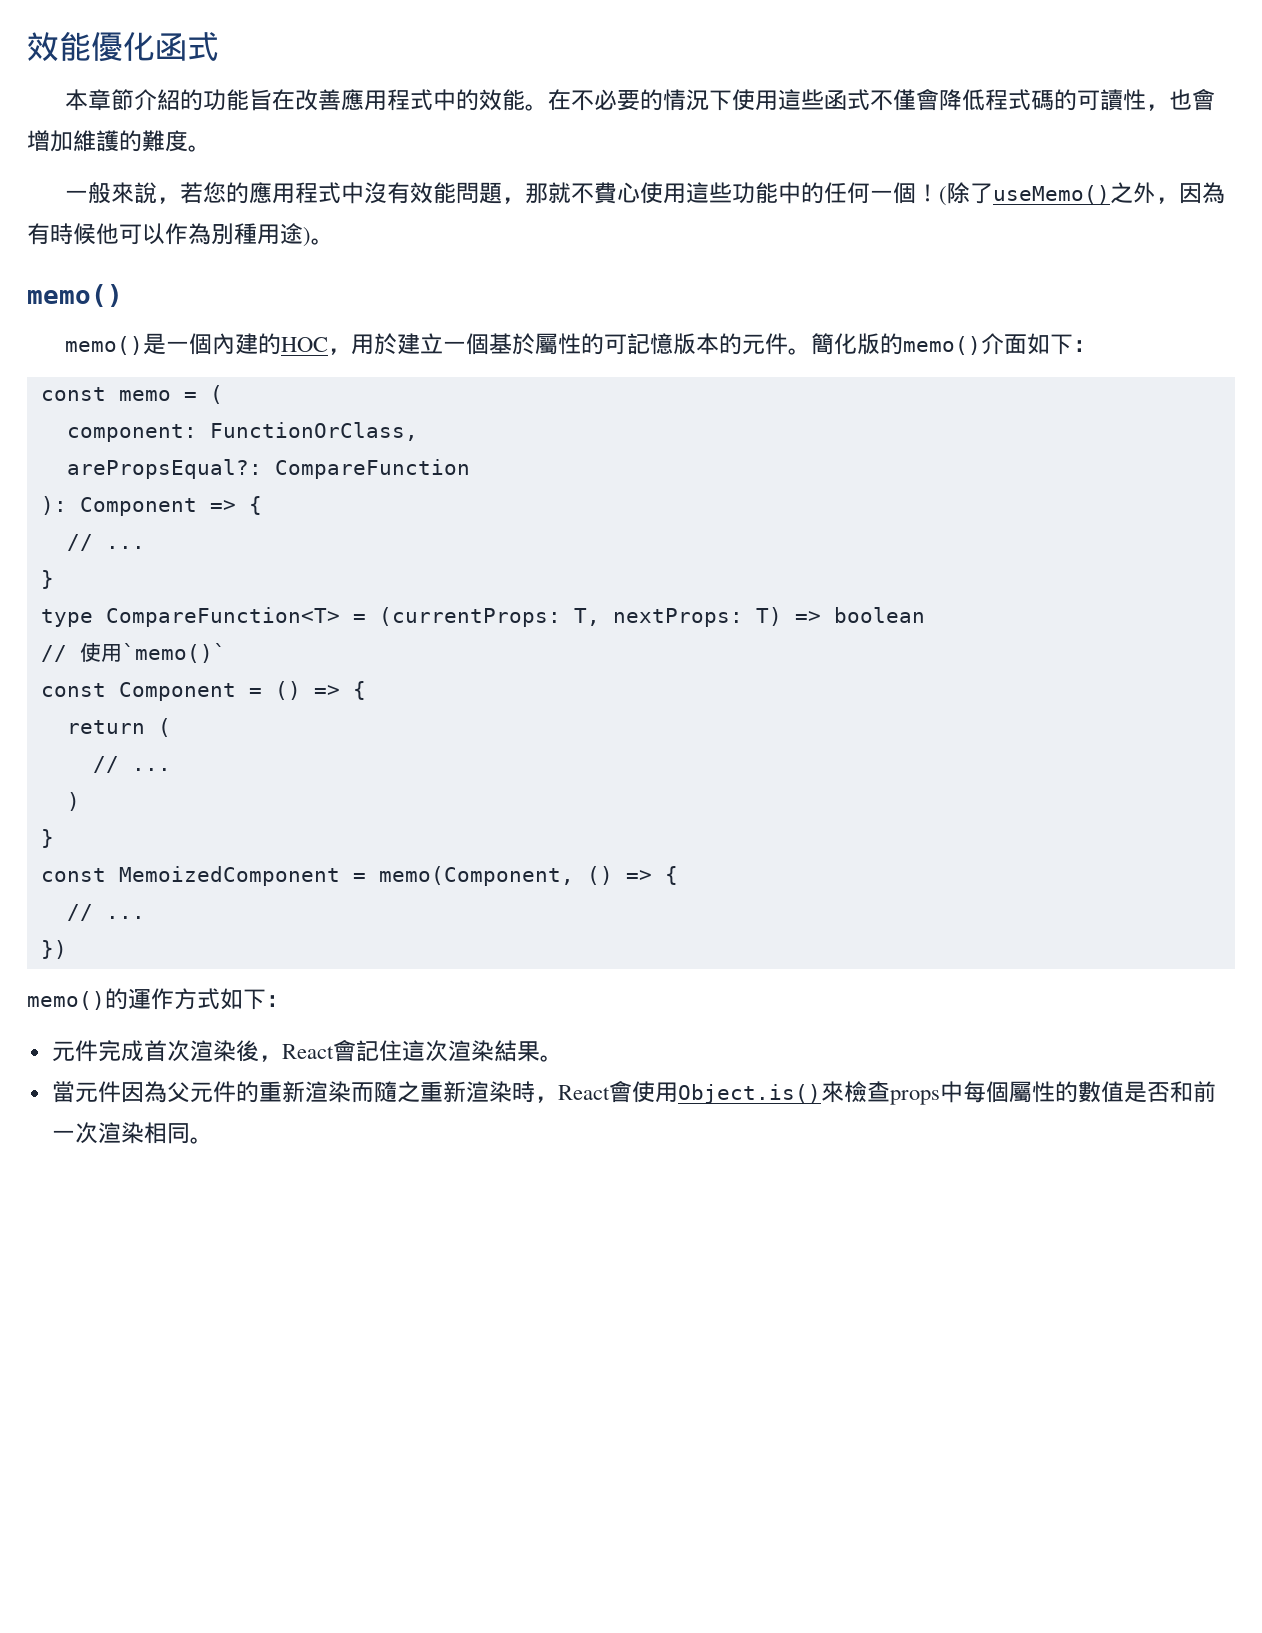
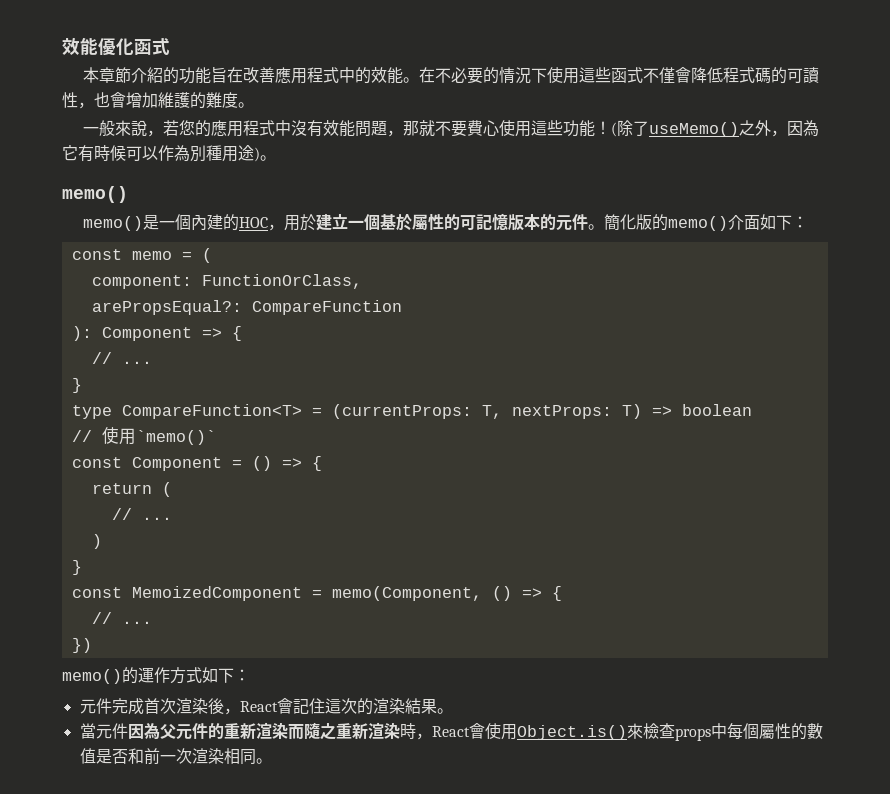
- 一般來說，若您的應用程式中沒有效能問題，那就不費心使用這些功能中的任何一個！
+ 一般來說，若您的應用程式中沒有效能問題，那就不要費心使用這些功能！
- (除了useMemo()之外，因為有時候他可以作為別種用途)。
+ (除了useMemo()之外，因為它有時候可以作為別種用途)。
- 元件完成首次渲染後，React會記住這次渲染結果。
+ 元件完成首次渲染後，React會記住這次的渲染結果。

